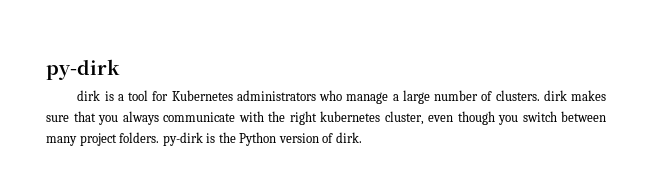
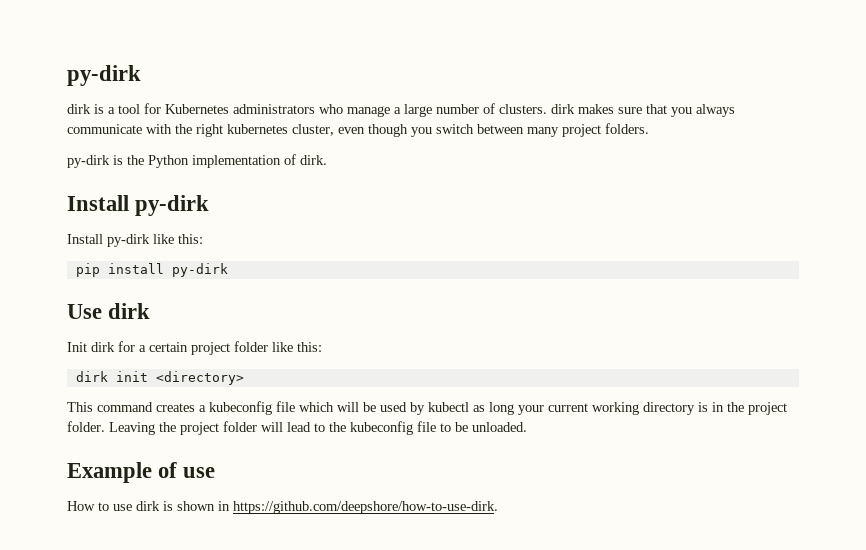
- dirk is a tool for Kubernetes administrators who manage a large number of clusters. dirk makes sure that you always communicate with the right kubernetes cluster, even though you switch between many project folders. py-dirk is the Python version of dirk.
+ dirk is a tool for Kubernetes administrators who manage a large number of clusters. dirk makes sure that you always communicate with the right kubernetes cluster, even though you switch between many project folders.
+ py-dirk is the Python implementation of dirk.
+ Install py-dirk
+ Install py-dirk like this:
+ pip install py-dirk
+ Use dirk
+ Init dirk for a certain project folder like this:
+ dirk init <directory>
+ This command creates a kubeconfig file which will be used by kubectl as long your current working directory is in the project folder. Leaving the project folder will lead to the kubeconfig file to be unloaded.
+ Example of use
+ How to use dirk is shown in https://github.com/deepshore/how-to-use-dirk.

